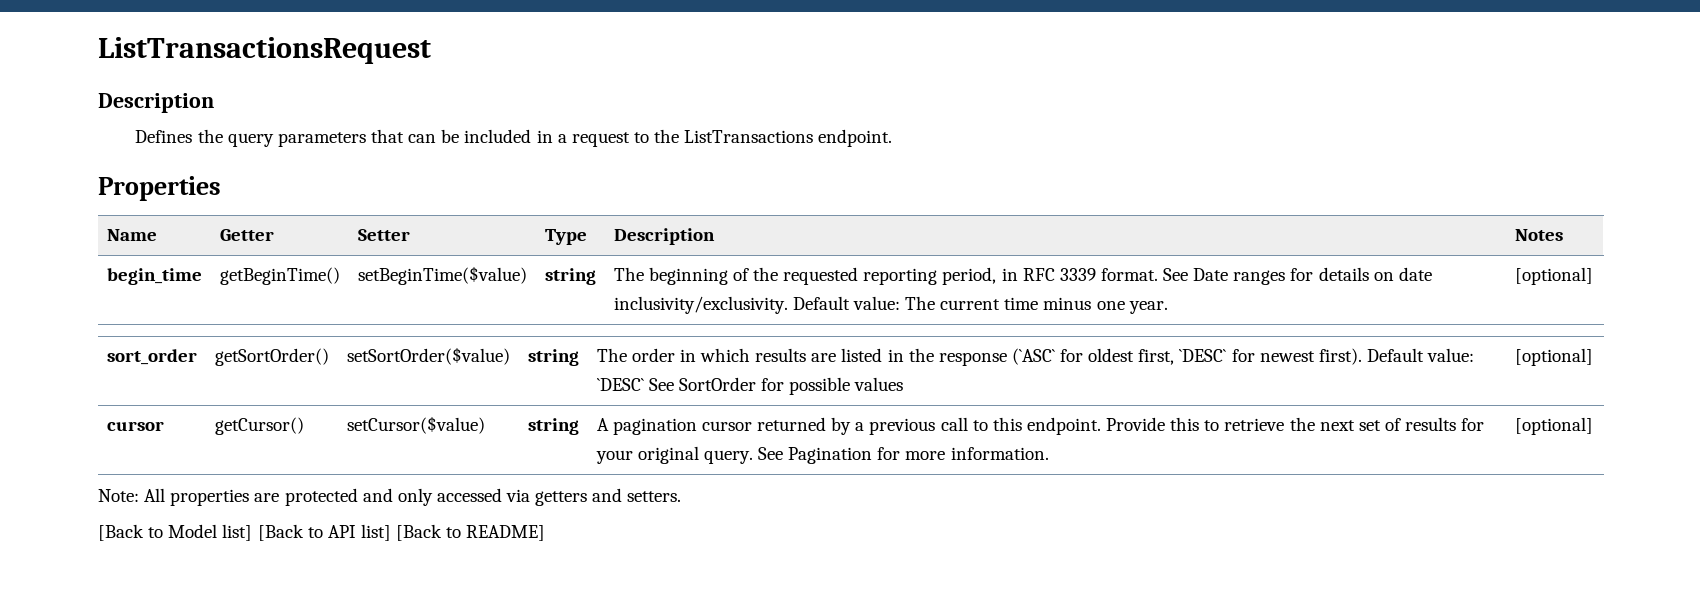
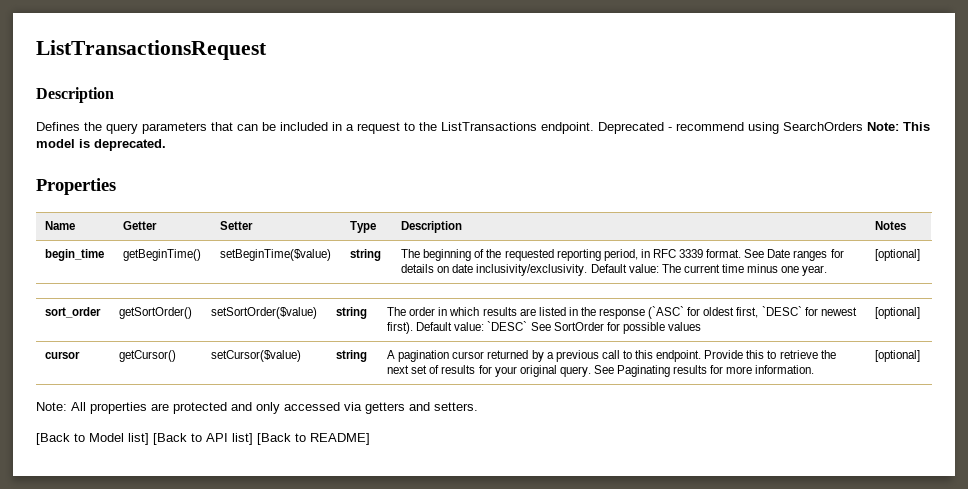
+ Deprecated - recommend using SearchOrders Note: This model is deprecated.
- cursor | getCursor() | setCursor($value) | string | A pagination cursor returned by a previous call to this endpoint. Provide this to retrieve the next set of results for your original query. See Pagination for more information. | [optional]
+ cursor | getCursor() | setCursor($value) | string | A pagination cursor returned by a previous call to this endpoint. Provide this to retrieve the next set of results for your original query. See Paginating results for more information. | [optional]

